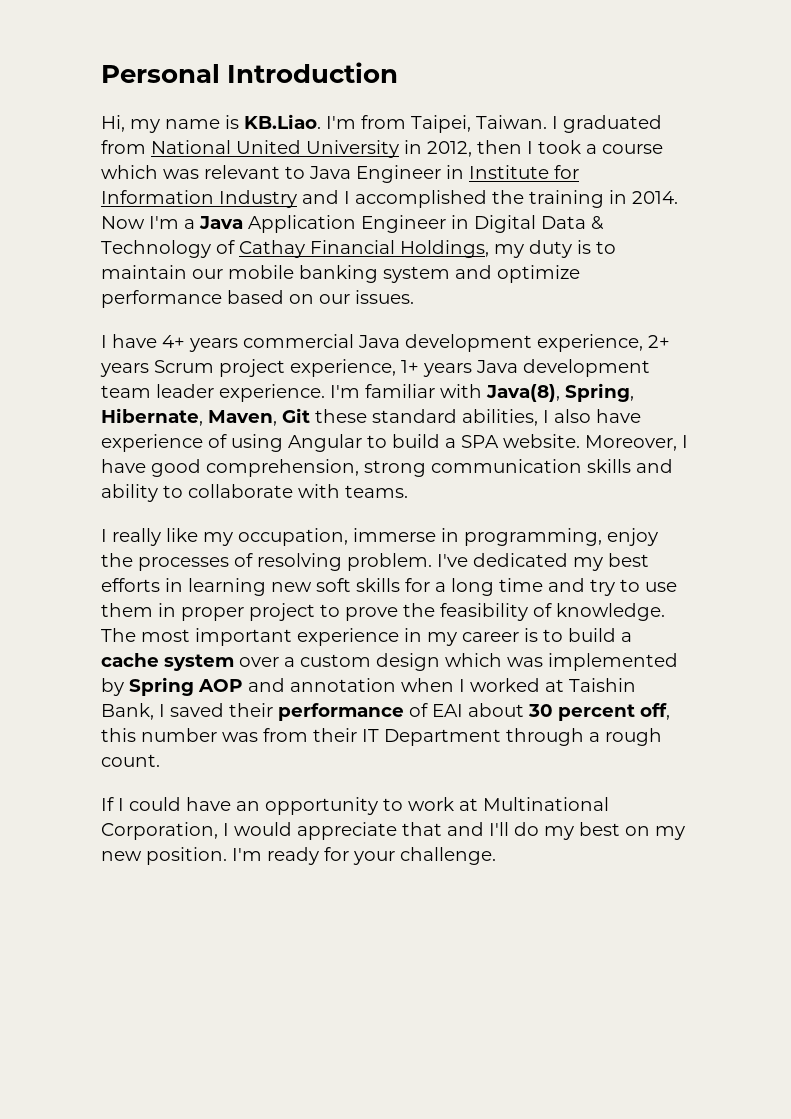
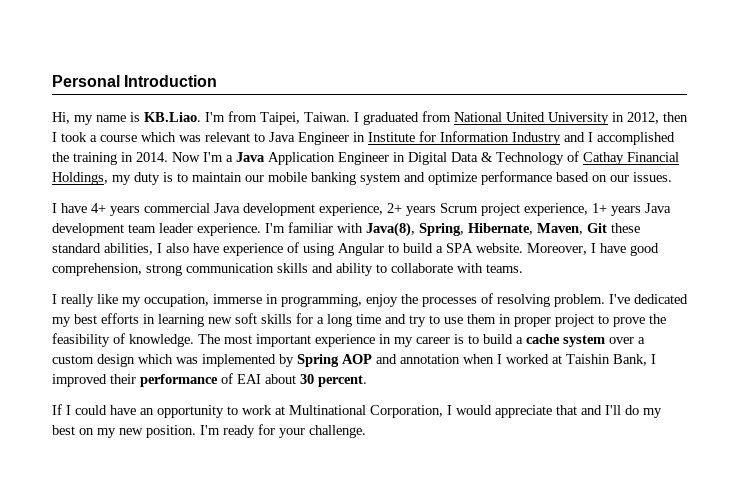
- The most important experience in my career is to build a cache system over a custom design which was implemented by Spring AOP and annotation when I worked at Taishin Bank, I saved their performance of EAI about 30 percent off, this number was from their IT Department through a rough count.
+ The most important experience in my career is to build a cache system over a custom design which was implemented by Spring AOP and annotation when I worked at Taishin Bank, I improved their performance of EAI about 30 percent.

